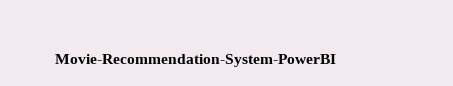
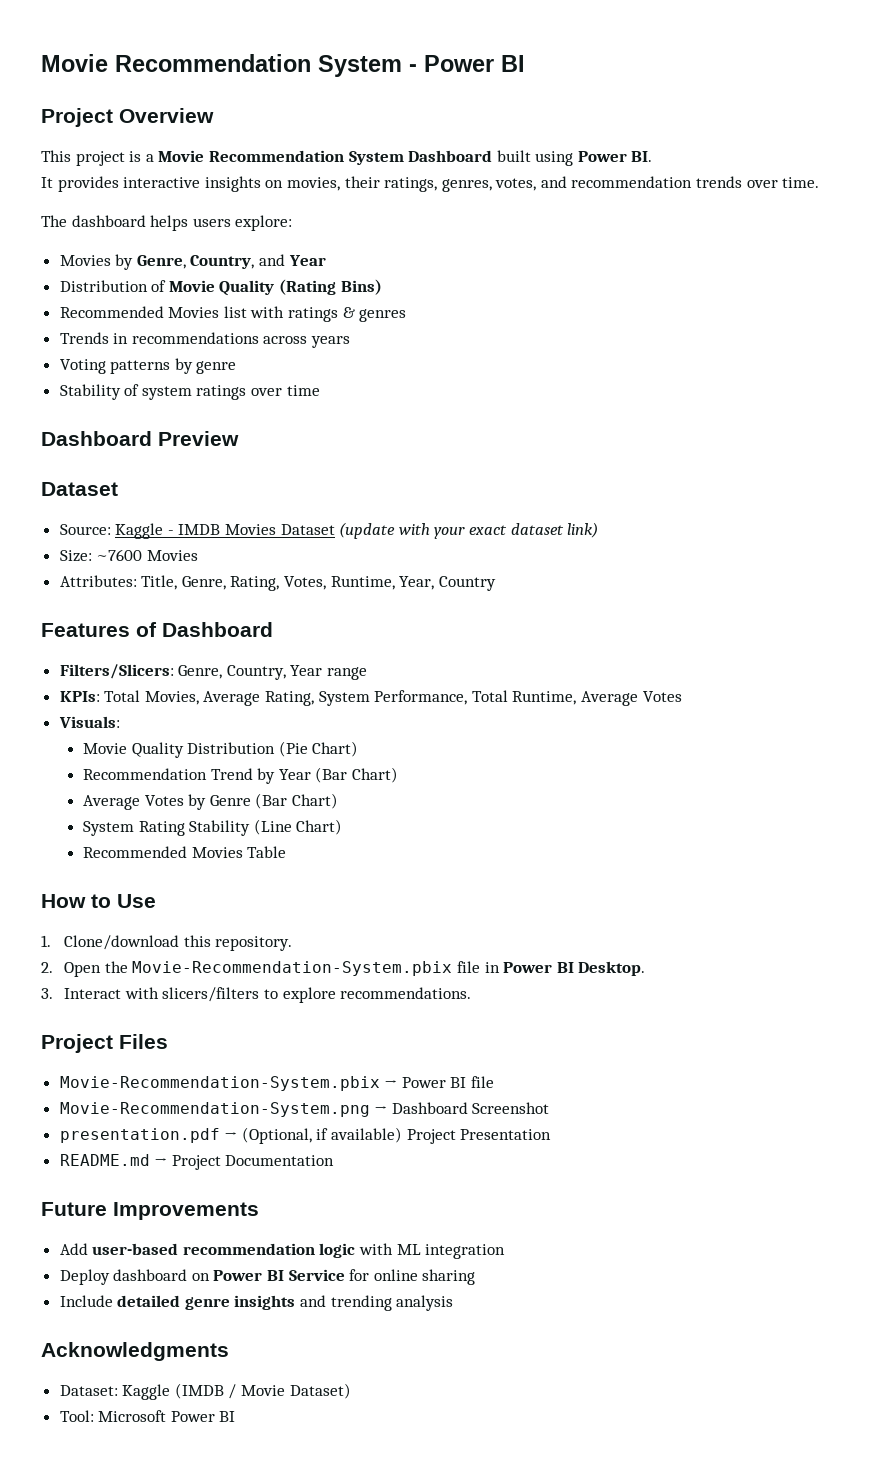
- Movie-Recommendation-System-PowerBI
+ Movie Recommendation System - Power BI
+ Project Overview
+ This project is a Movie Recommendation System Dashboard built using Power BI.
+ It provides interactive insights on movies, their ratings, genres, votes, and recommendation trends over time.
+ The dashboard helps users explore:
+ Movies by Genre, Country, and Year
+ Distribution of Movie Quality (Rating Bins)
+ Recommended Movies list with ratings & genres
+ Trends in recommendations across years
+ Voting patterns by genre
+ Stability of system ratings over time
+ Dashboard Preview
+ Dataset
+ Source: Kaggle - IMDB Movies Dataset (update with your exact dataset link)
+ Size: ~7600 Movies
+ Attributes: Title, Genre, Rating, Votes, Runtime, Year, Country
+ Features of Dashboard
+ Filters/Slicers: Genre, Country, Year range
+ KPIs: Total Movies, Average Rating, System Performance, Total Runtime, Average Votes
+ Visuals:
+ Movie Quality Distribution (Pie Chart)
+ Recommendation Trend by Year (Bar Chart)
+ Average Votes by Genre (Bar Chart)
+ System Rating Stability (Line Chart)
+ Recommended Movies Table
+ How to Use
+ 1. Clone/download this repository.
+ 2. Open the Movie-Recommendation-System.pbix file in Power BI Desktop.
+ 3. Interact with slicers/filters to explore recommendations.
+ Project Files
+ Movie-Recommendation-System.pbix → Power BI file
+ Movie-Recommendation-System.png → Dashboard Screenshot
+ presentation.pdf → (Optional, if available) Project Presentation
+ README.md → Project Documentation
+ Future Improvements
+ Add user-based recommendation logic with ML integration
+ Deploy dashboard on Power BI Service for online sharing
+ Include detailed genre insights and trending analysis
+ Acknowledgments
+ Dataset: Kaggle (IMDB / Movie Dataset)
+ Tool: Microsoft Power BI

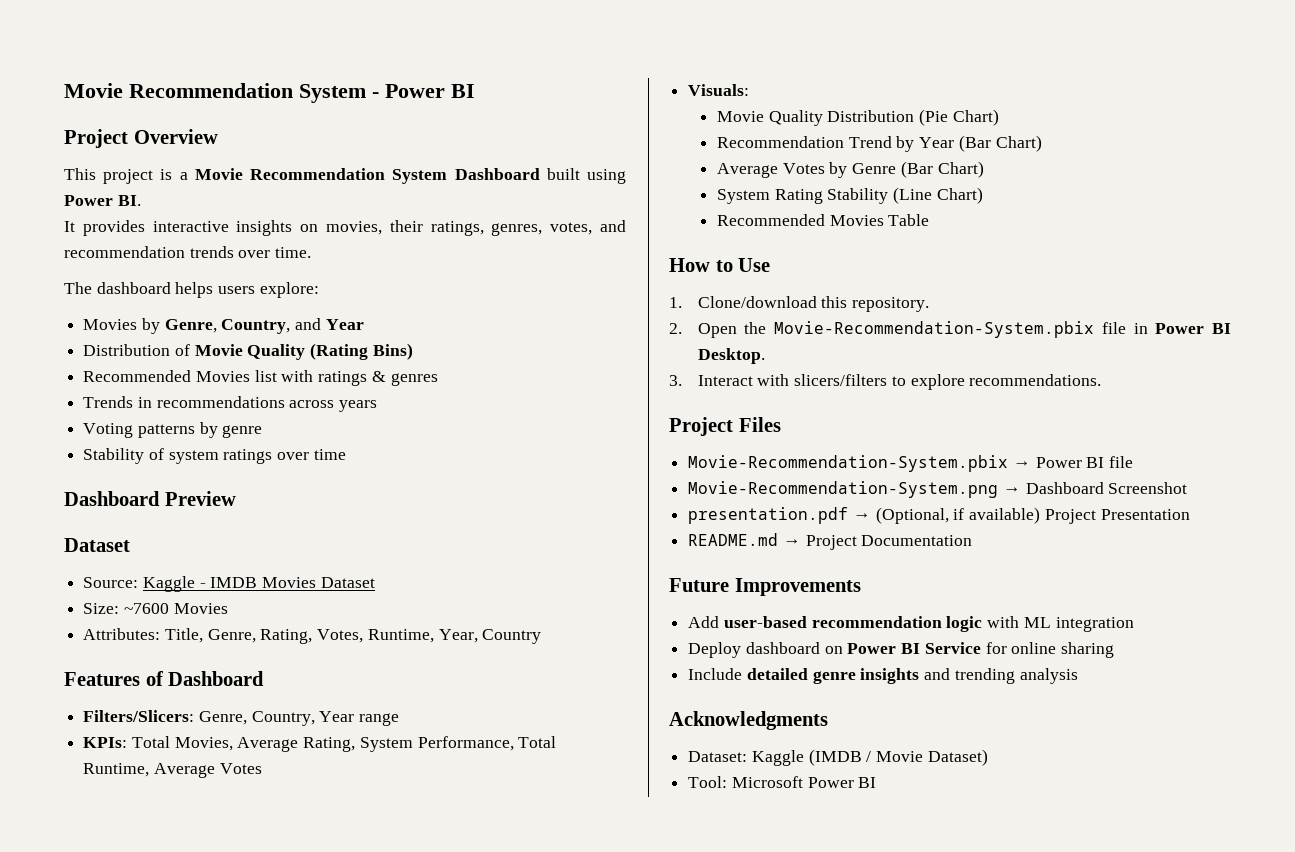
- Source: Kaggle - IMDB Movies Dataset (update with your exact dataset link)
+ Source: Kaggle - IMDB Movies Dataset

